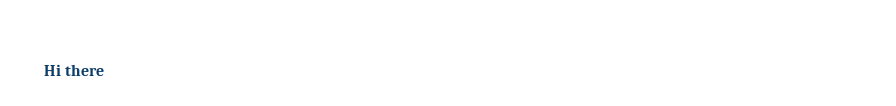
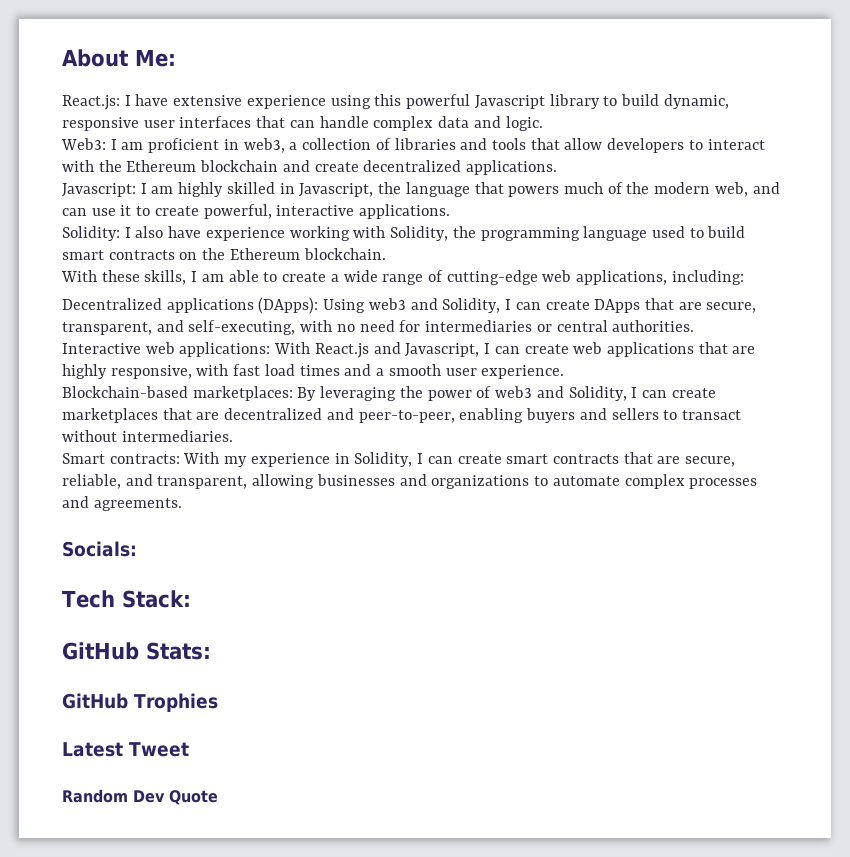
- Hi there
+ About Me:
+ React.js: I have extensive experience using this powerful Javascript library to build dynamic, responsive user interfaces that can handle complex data and logic.
+ Web3: I am proficient in web3, a collection of libraries and tools that allow developers to interact with the Ethereum blockchain and create decentralized applications.
+ Javascript: I am highly skilled in Javascript, the language that powers much of the modern web, and can use it to create powerful, interactive applications.
+ Solidity: I also have experience working with Solidity, the programming language used to build smart contracts on the Ethereum blockchain.
+ With these skills, I am able to create a wide range of cutting-edge web applications, including:
+ Decentralized applications (DApps): Using web3 and Solidity, I can create DApps that are secure, transparent, and self-executing, with no need for intermediaries or central authorities.
+ Interactive web applications: With React.js and Javascript, I can create web applications that are highly responsive, with fast load times and a smooth user experience.
+ Blockchain-based marketplaces: By leveraging the power of web3 and Solidity, I can create marketplaces that are decentralized and peer-to-peer, enabling buyers and sellers to transact without intermediaries.
+ Smart contracts: With my experience in Solidity, I can create smart contracts that are secure, reliable, and transparent, allowing businesses and organizations to automate complex processes and agreements.
+ Socials:
+ Tech Stack:
+ GitHub Stats:
+ GitHub Trophies
+ Latest Tweet
+ Random Dev Quote

